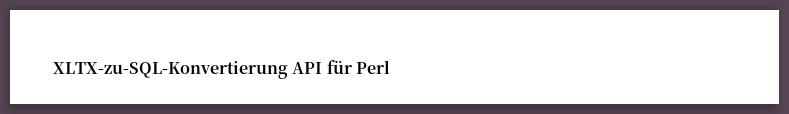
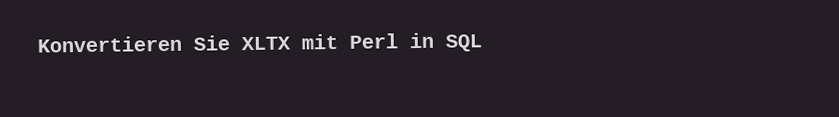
- XLTX-zu-SQL-Konvertierung API für Perl
+ Konvertieren Sie XLTX mit Perl in SQL

